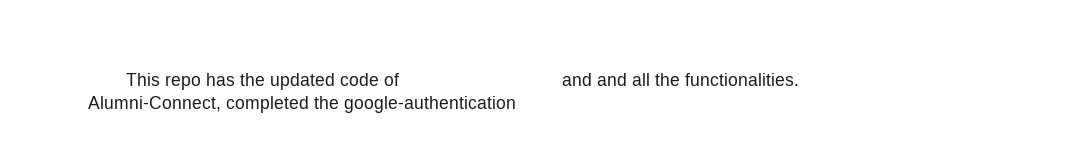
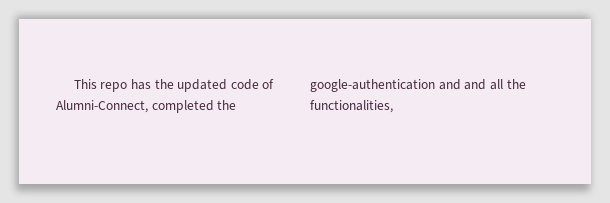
- This repo has the updated code of Alumni-Connect, completed the google-authentication and and all the functionalities.
+ This repo has the updated code of Alumni-Connect, completed the google-authentication and and all the functionalities,

